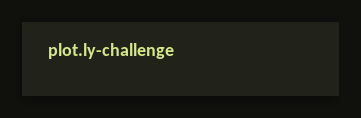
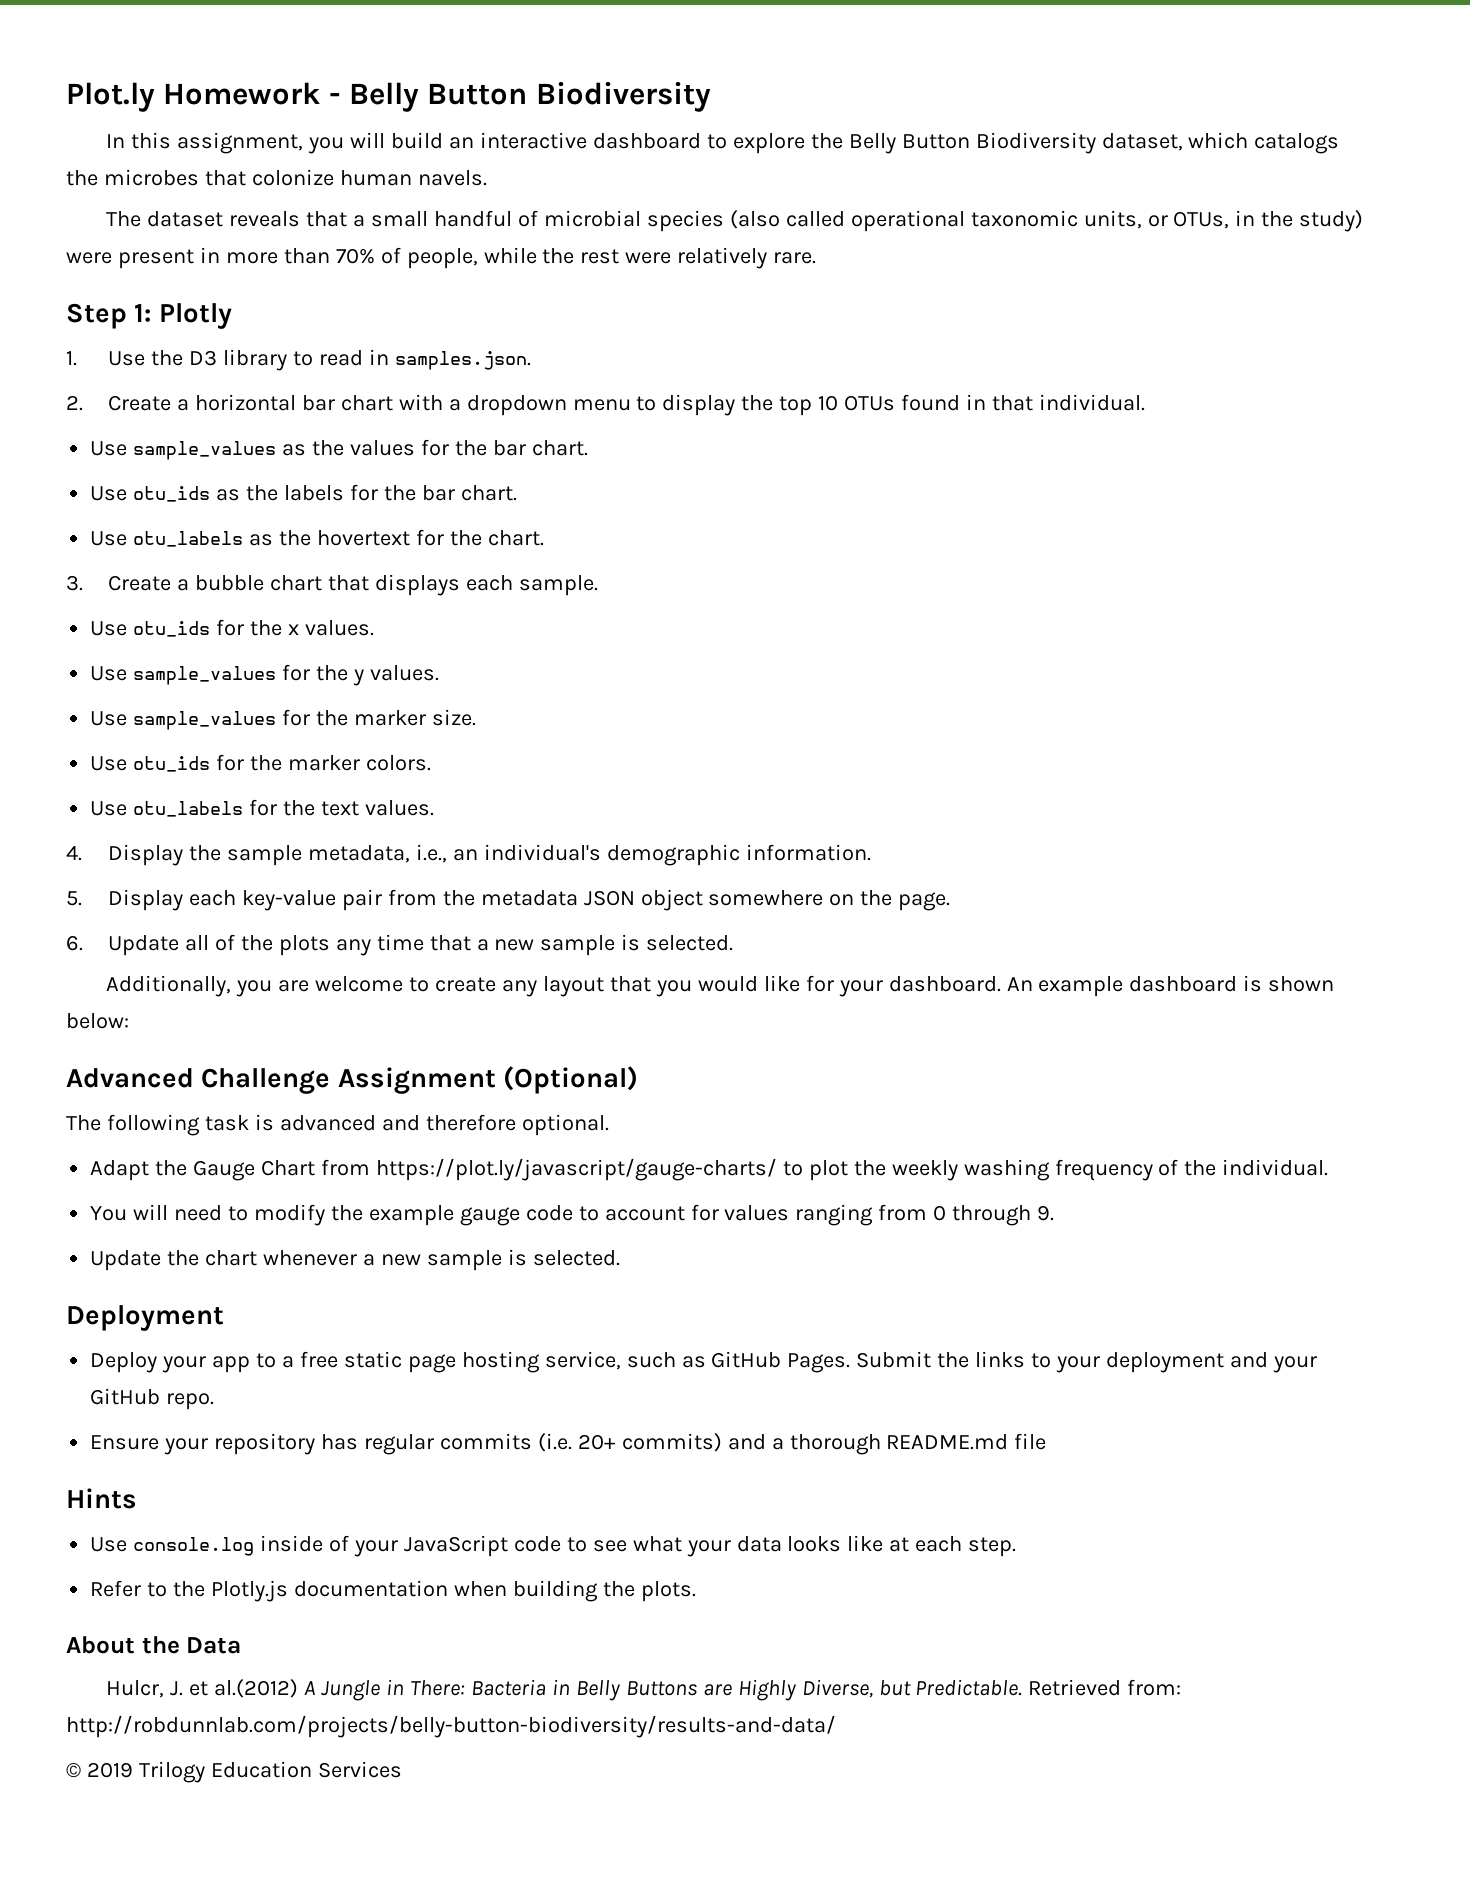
- plot.ly-challenge
+ Plot.ly Homework - Belly Button Biodiversity
+ In this assignment, you will build an interactive dashboard to explore the Belly Button Biodiversity dataset, which catalogs the microbes that colonize human navels.
+ The dataset reveals that a small handful of microbial species (also called operational taxonomic units, or OTUs, in the study) were present in more than 70% of people, while the rest were relatively rare.
+ Step 1: Plotly
+ 1. Use the D3 library to read in samples.json.
+ 2. Create a horizontal bar chart with a dropdown menu to display the top 10 OTUs found in that individual.
+ Use sample_values as the values for the bar chart.
+ Use otu_ids as the labels for the bar chart.
+ Use otu_labels as the hovertext for the chart.
+ 3. Create a bubble chart that displays each sample.
+ Use otu_ids for the x values.
+ Use sample_values for the y values.
+ Use sample_values for the marker size.
+ Use otu_ids for the marker colors.
+ Use otu_labels for the text values.
+ 4. Display the sample metadata, i.e., an individual's demographic information.
+ 5. Display each key-value pair from the metadata JSON object somewhere on the page.
+ 6. Update all of the plots any time that a new sample is selected.
+ Additionally, you are welcome to create any layout that you would like for your dashboard. An example dashboard is shown below:
+ Advanced Challenge Assignment (Optional)
+ The following task is advanced and therefore optional.
+ Adapt the Gauge Chart from https://plot.ly/javascript/gauge-charts/ to plot the weekly washing frequency of the individual.
+ You will need to modify the example gauge code to account for values ranging from 0 through 9.
+ Update the chart whenever a new sample is selected.
+ Deployment
+ Deploy your app to a free static page hosting service, such as GitHub Pages. Submit the links to your deployment and your GitHub repo.
+ Ensure your repository has regular commits (i.e. 20+ commits) and a thorough README.md file
+ Hints
+ Use console.log inside of your JavaScript code to see what your data looks like at each step.
+ Refer to the Plotly.js documentation when building the plots.
+ About the Data
+ Hulcr, J. et al.(2012) A Jungle in There: Bacteria in Belly Buttons are Highly Diverse, but Predictable. Retrieved from: http://robdunnlab.com/projects/belly-button-biodiversity/results-and-data/
+ © 2019 Trilogy Education Services

